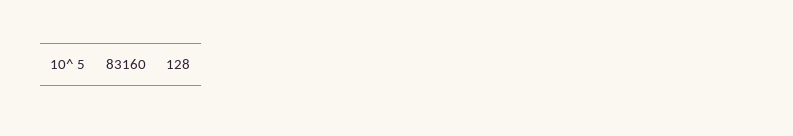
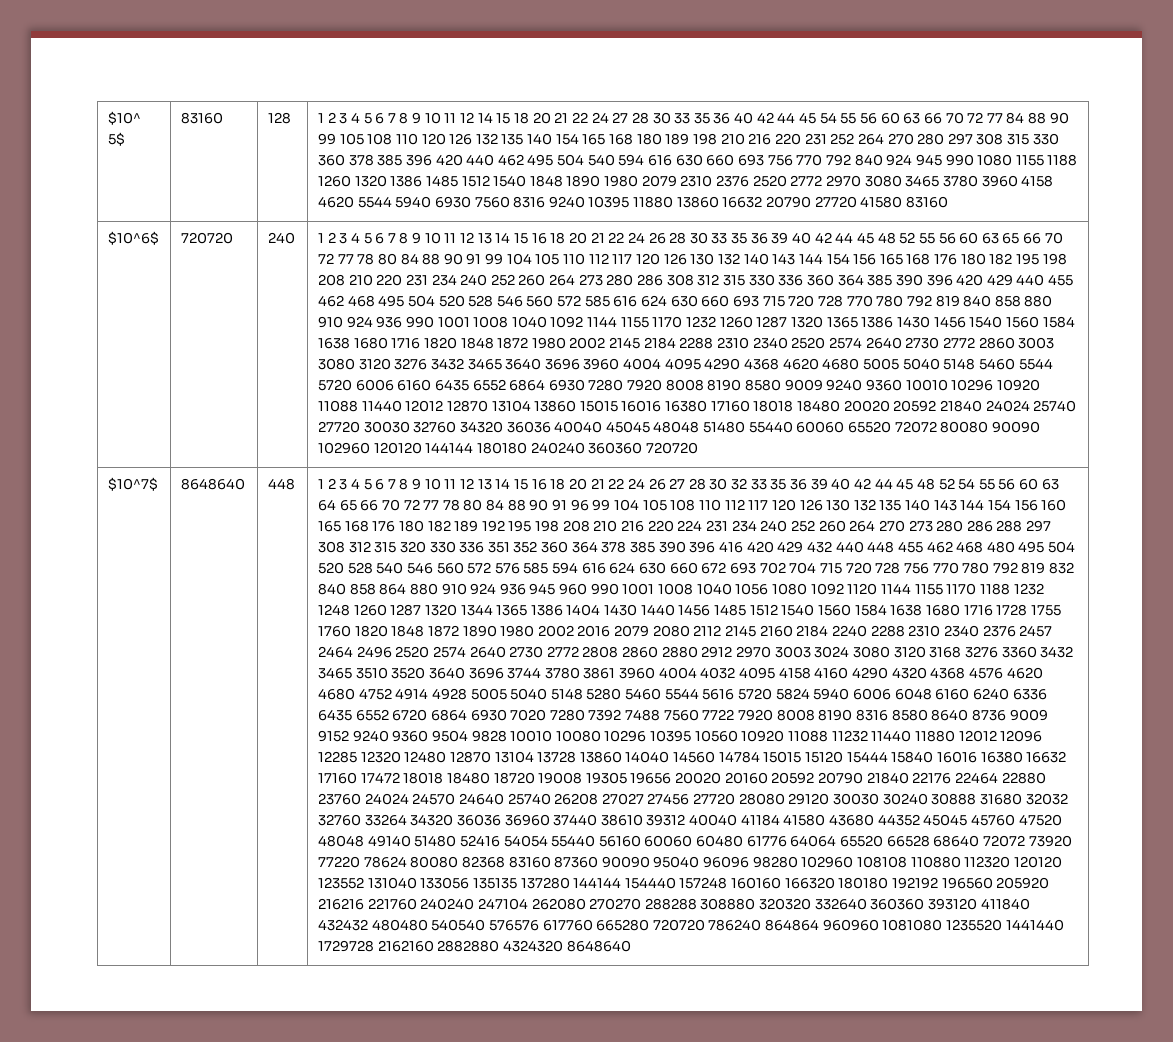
- 10^ 5
+ $10^ 5$
+ 1 2 3 4 5 6 7 8 9 10 11 12 14 15 18 20 21 22 24 27 28 30 33 35 36 40 42 44 45 54 55 56 60 63 66 70 72 77 84 88 90 99 105 108 110 120 126 132 135 140 154 165 168 180 189 198 210 216 220 231 252 264 270 280 297 308 315 330 360 378 385 396 420 440 462 495 504 540 594 616 630 660 693 756 770 792 840 924 945 990 1080 1155 1188 1260 1320 1386 1485 1512 1540 1848 1890 1980 2079 2310 2376 2520 2772 2970 3080 3465 3780 3960 4158 4620 5544 5940 6930 7560 8316 9240 10395 11880 13860 16632 20790 27720 41580 83160
+ $10^6$ | 720720 | 240 | 1 2 3 4 5 6 7 8 9 10 11 12 13 14 15 16 18 20 21 22 24 26 28 30 33 35 36 39 40 42 44 45 48 52 55 56 60 63 65 66 70 72 77 78 80 84 88 90 91 99 104 105 110 112 117 120 126 130 132 140 143 144 154 156 165 168 176 180 182 195 198 208 210 220 231 234 240 252 260 264 273 280 286 308 312 315 330 336 360 364 385 390 396 420 429 440 455 462 468 495 504 520 528 546 560 572 585 616 624 630 660 693 715 720 728 770 780 792 819 840 858 880 910 924 936 990 1001 1008 1040 1092 1144 1155 1170 1232 1260 1287 1320 1365 1386 1430 1456 1540 1560 1584 1638 1680 1716 1820 1848 1872 1980 2002 2145 2184 2288 2310 2340 2520 2574 2640 2730 2772 2860 3003 3080 3120 3276 3432 3465 3640 3696 3960 4004 4095 4290 4368 4620 4680 5005 5040 5148 5460 5544 5720 6006 6160 6435 6552 6864 6930 7280 7920 8008 8190 8580 9009 9240 9360 10010 10296 10920 11088 11440 12012 12870 13104 13860 15015 16016 16380 17160 18018 18480 20020 20592 21840 24024 25740 27720 30030 32760 34320 36036 40040 45045 48048 51480 55440 60060 65520 72072 80080 90090 102960 120120 144144 180180 240240 360360 720720
+ $10^7$ | 8648640 | 448 | 1 2 3 4 5 6 7 8 9 10 11 12 13 14 15 16 18 20 21 22 24 26 27 28 30 32 33 35 36 39 40 42 44 45 48 52 54 55 56 60 63 64 65 66 70 72 77 78 80 84 88 90 91 96 99 104 105 108 110 112 117 120 126 130 132 135 140 143 144 154 156 160 165 168 176 180 182 189 192 195 198 208 210 216 220 224 231 234 240 252 260 264 270 273 280 286 288 297 308 312 315 320 330 336 351 352 360 364 378 385 390 396 416 420 429 432 440 448 455 462 468 480 495 504 520 528 540 546 560 572 576 585 594 616 624 630 660 672 693 702 704 715 720 728 756 770 780 792 819 832 840 858 864 880 910 924 936 945 960 990 1001 1008 1040 1056 1080 1092 1120 1144 1155 1170 1188 1232 1248 1260 1287 1320 1344 1365 1386 1404 1430 1440 1456 1485 1512 1540 1560 1584 1638 1680 1716 1728 1755 1760 1820 1848 1872 1890 1980 2002 2016 2079 2080 2112 2145 2160 2184 2240 2288 2310 2340 2376 2457 2464 2496 2520 2574 2640 2730 2772 2808 2860 2880 2912 2970 3003 3024 3080 3120 3168 3276 3360 3432 3465 3510 3520 3640 3696 3744 3780 3861 3960 4004 4032 4095 4158 4160 4290 4320 4368 4576 4620 4680 4752 4914 4928 5005 5040 5148 5280 5460 5544 5616 5720 5824 5940 6006 6048 6160 6240 6336 6435 6552 6720 6864 6930 7020 7280 7392 7488 7560 7722 7920 8008 8190 8316 8580 8640 8736 9009 9152 9240 9360 9504 9828 10010 10080 10296 10395 10560 10920 11088 11232 11440 11880 12012 12096 12285 12320 12480 12870 13104 13728 13860 14040 14560 14784 15015 15120 15444 15840 16016 16380 16632 17160 17472 18018 18480 18720 19008 19305 19656 20020 20160 20592 20790 21840 22176 22464 22880 23760 24024 24570 24640 25740 26208 27027 27456 27720 28080 29120 30030 30240 30888 31680 32032 32760 33264 34320 36036 36960 37440 38610 39312 40040 41184 41580 43680 44352 45045 45760 47520 48048 49140 51480 52416 54054 55440 56160 60060 60480 61776 64064 65520 66528 68640 72072 73920 77220 78624 80080 82368 83160 87360 90090 95040 96096 98280 102960 108108 110880 112320 120120 123552 131040 133056 135135 137280 144144 154440 157248 160160 166320 180180 192192 196560 205920 216216 221760 240240 247104 262080 270270 288288 308880 320320 332640 360360 393120 411840 432432 480480 540540 576576 617760 665280 720720 786240 864864 960960 1081080 1235520 1441440 1729728 2162160 2882880 4324320 8648640

